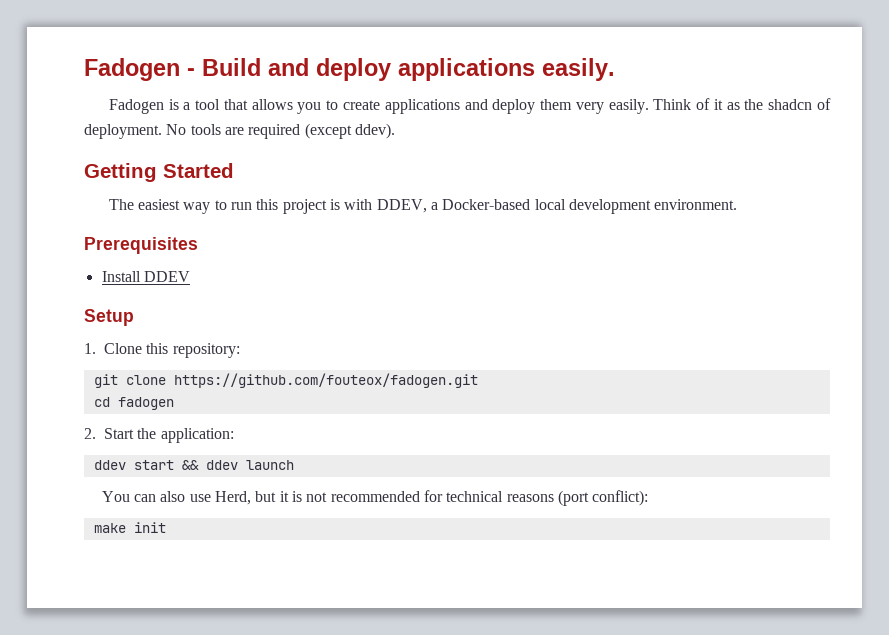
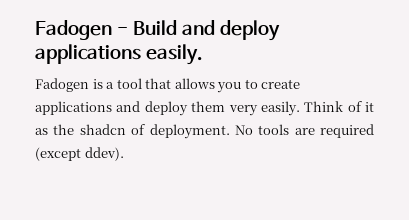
- Getting Started
- The easiest way to run this project is with DDEV, a Docker-based local development environment.
- Prerequisites
- Install DDEV
- Setup
- 1. Clone this repository:
- git clone https://github.com/fouteox/fadogen.git
- cd fadogen
- 2. Start the application:
- ddev start && ddev launch
- You can also use Herd, but it is not recommended for technical reasons (port conflict):
- make init

